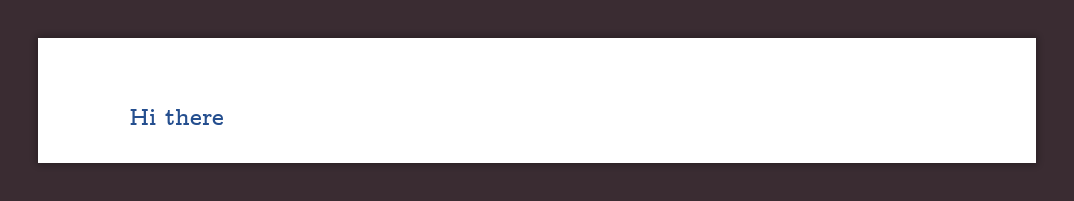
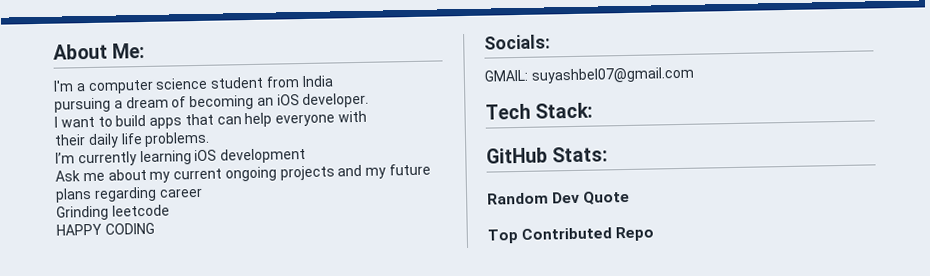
- Hi there
+ About Me:
+ I'm a computer science student from India
+ pursuing a dream of becoming an iOS developer.
+ I want to build apps that can help everyone with
+ their daily life problems.
+ I’m currently learning iOS development
+ Ask me about my current ongoing projects and my future plans regarding career
+ Grinding leetcode
+ HAPPY CODING
+ Socials:
+ GMAIL: suyashbel07@gmail.com
+ Tech Stack:
+ GitHub Stats:
+ Random Dev Quote
+ Top Contributed Repo

